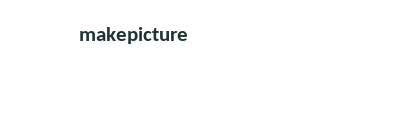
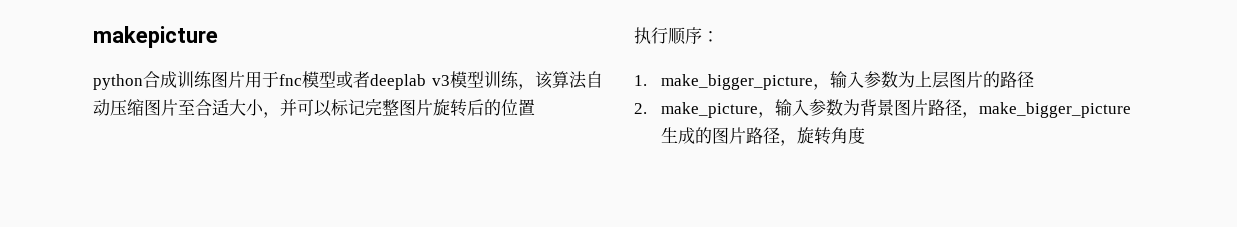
+ python合成训练图片用于fnc模型或者deeplab v3模型训练，该算法自动压缩图片至合适大小，并可以标记完整图片旋转后的位置
+ 执行顺序：
+ 1. make_bigger_picture，输入参数为上层图片的路径
+ 2. make_picture，输入参数为背景图片路径，make_bigger_picture生成的图片路径，旋转角度

